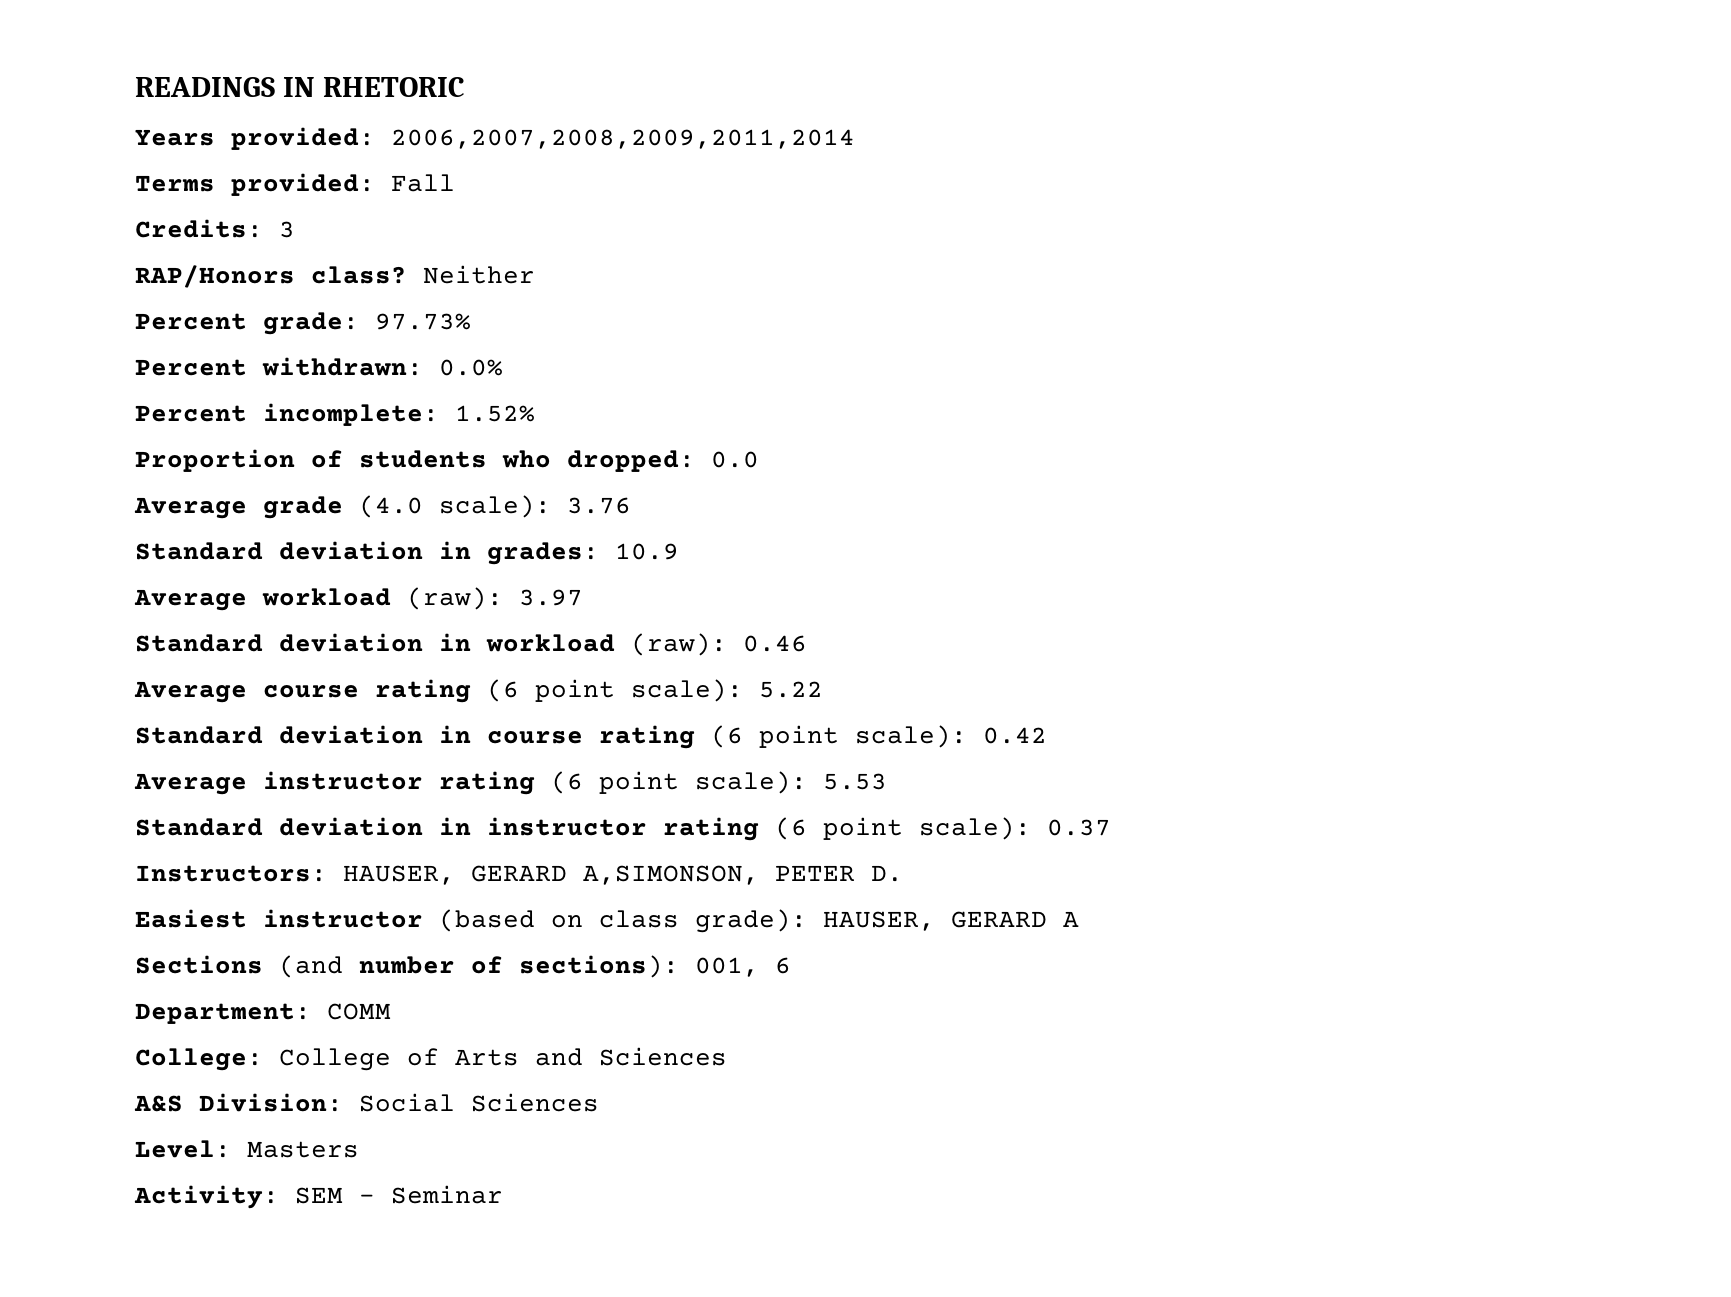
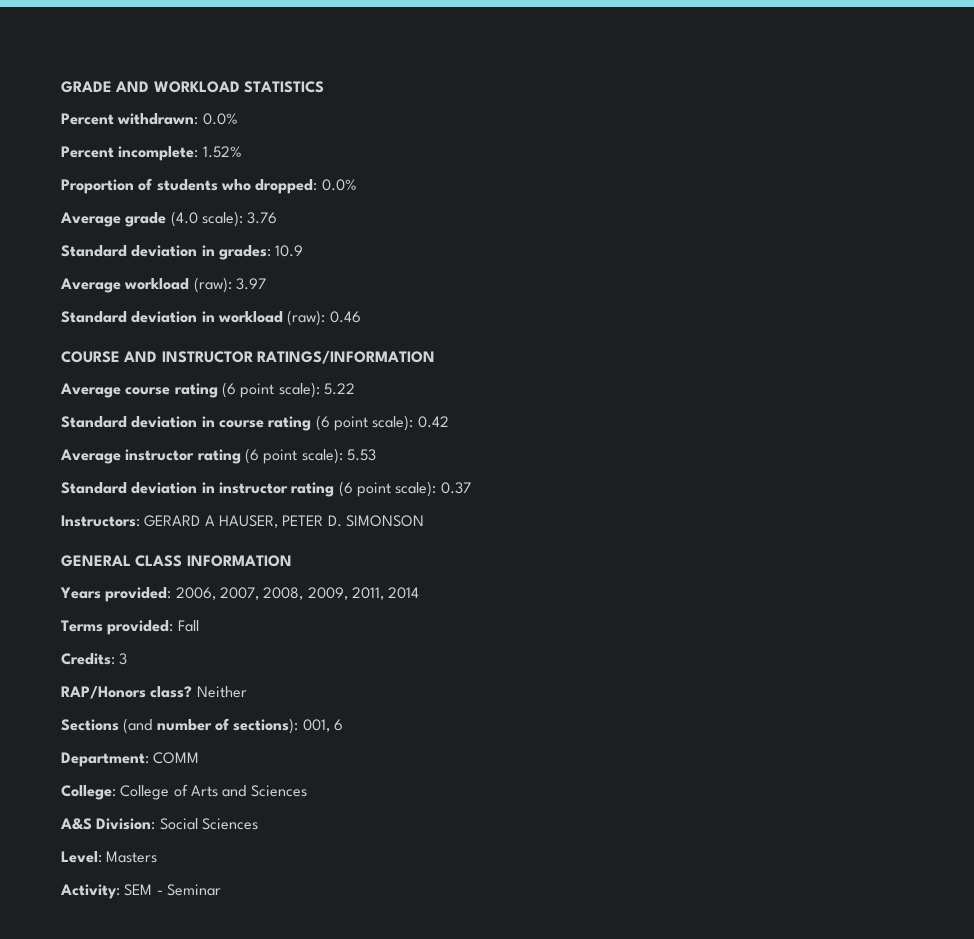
- READINGS IN RHETORIC
- Years provided: 2006,2007,2008,2009,2011,2014
- Terms provided: Fall
- Credits: 3
- RAP/Honors class? Neither
- Percent grade: 97.73%
+ GRADE AND WORKLOAD STATISTICS
- Proportion of students who dropped: 0.0
+ Proportion of students who dropped: 0.0%
+ COURSE AND INSTRUCTOR RATINGS/INFORMATION
- Instructors: HAUSER, GERARD A,SIMONSON, PETER D.
- Easiest instructor (based on class grade): HAUSER, GERARD A
+ Instructors: GERARD A HAUSER, PETER D. SIMONSON
+ GENERAL CLASS INFORMATION
+ Years provided: 2006, 2007, 2008, 2009, 2011, 2014
+ Terms provided: Fall
+ Credits: 3
+ RAP/Honors class? Neither

